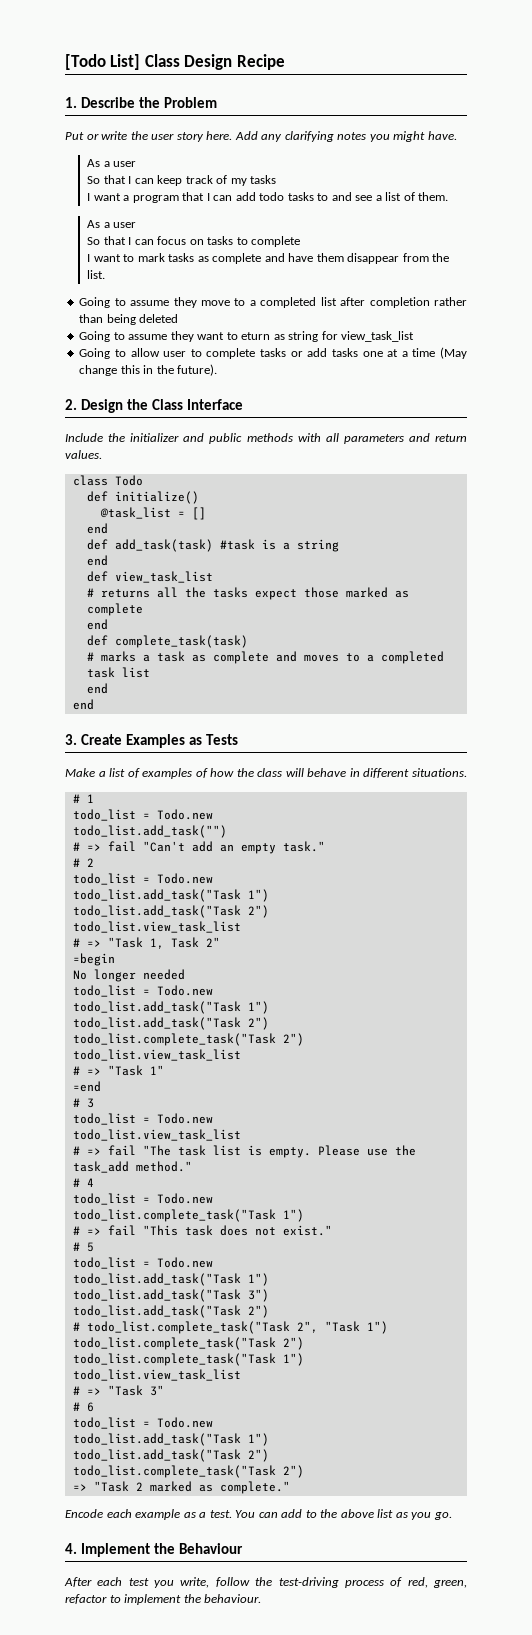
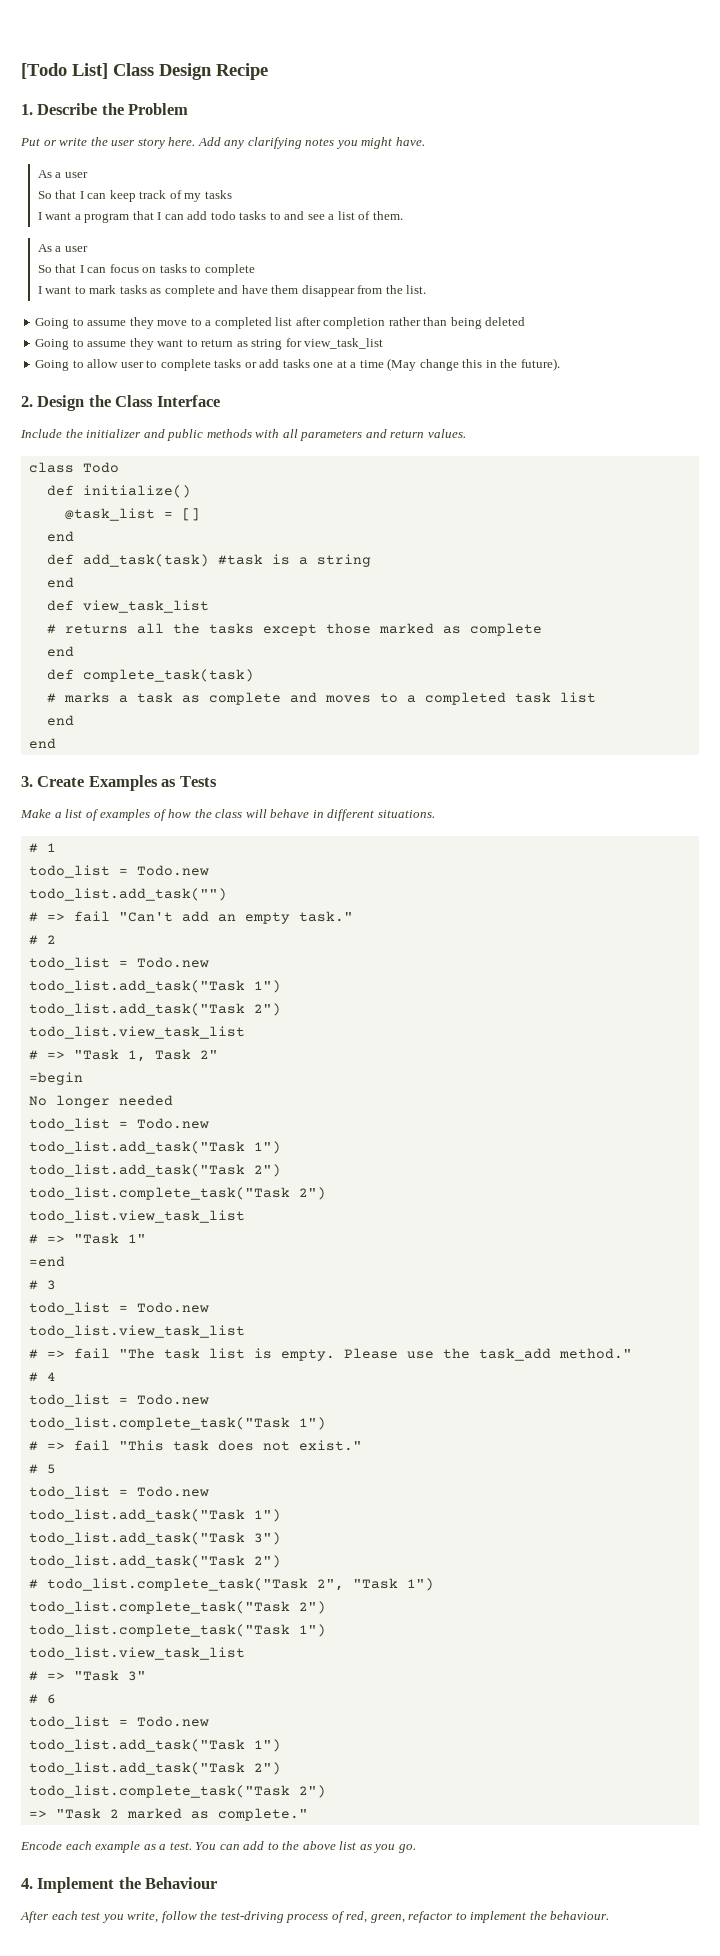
- Going to assume they want to eturn as string for view_task_list
+ Going to assume they want to return as string for view_task_list
- # returns all the tasks expect those marked as complete
+ # returns all the tasks except those marked as complete

